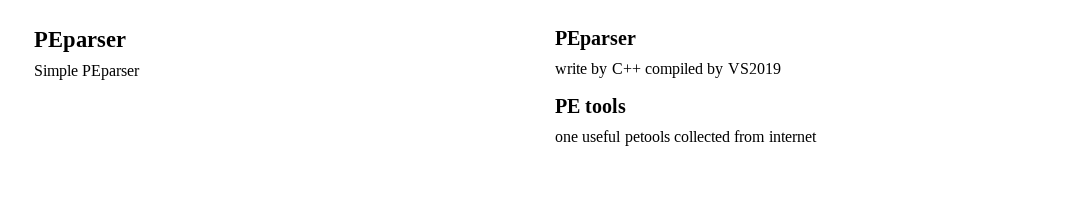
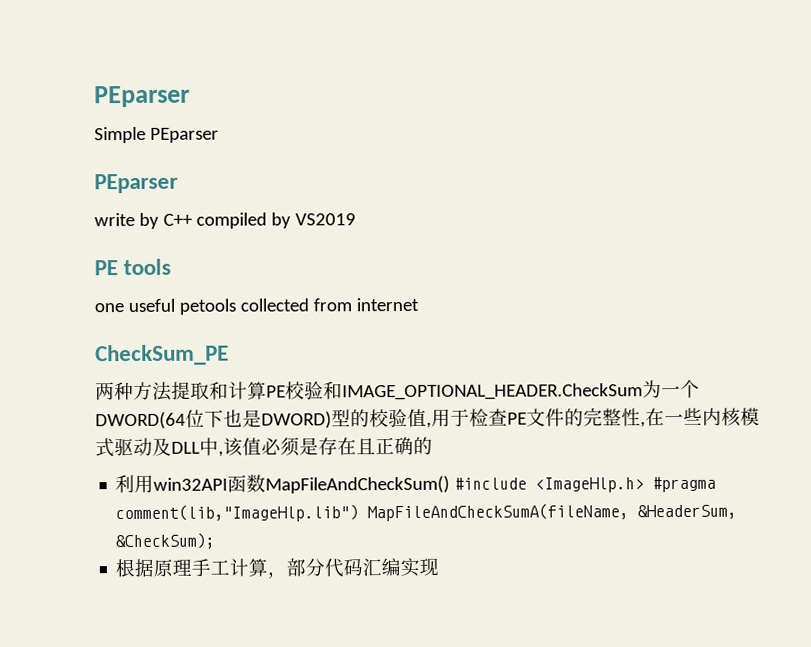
+ CheckSum_PE
+ 两种方法提取和计算PE校验和IMAGE_OPTIONAL_HEADER.CheckSum为一个DWORD(64位下也是DWORD)型的校验值,用于检查PE文件的完整性,在一些内核模式驱动及DLL中,该值必须是存在且正确的
+ 利用win32API函数MapFileAndCheckSum() #include <ImageHlp.h> #pragma comment(lib,"ImageHlp.lib") MapFileAndCheckSumA(fileName, &HeaderSum, &CheckSum);
+ 根据原理手工计算，部分代码汇编实现

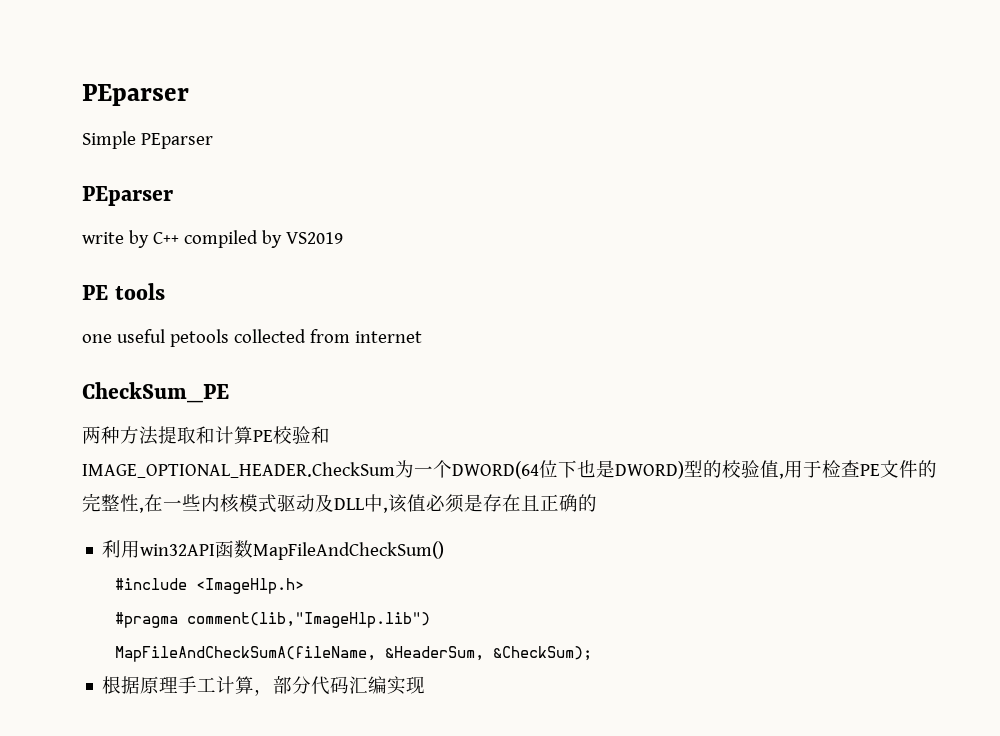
- 两种方法提取和计算PE校验和IMAGE_OPTIONAL_HEADER.CheckSum为一个DWORD(64位下也是DWORD)型的校验值,用于检查PE文件的完整性,在一些内核模式驱动及DLL中,该值必须是存在且正确的
+ 两种方法提取和计算PE校验和
+ IMAGE_OPTIONAL_HEADER.CheckSum为一个DWORD(64位下也是DWORD)型的校验值,用于检查PE文件的完整性,在一些内核模式驱动及DLL中,该值必须是存在且正确的
- 利用win32API函数MapFileAndCheckSum() #include <ImageHlp.h> #pragma comment(lib,"ImageHlp.lib") MapFileAndCheckSumA(fileName, &HeaderSum, &CheckSum);
+ 利用win32API函数MapFileAndCheckSum()
+ #include <ImageHlp.h>
+ #pragma comment(lib,"ImageHlp.lib")
+ MapFileAndCheckSumA(fileName, &HeaderSum, &CheckSum);

